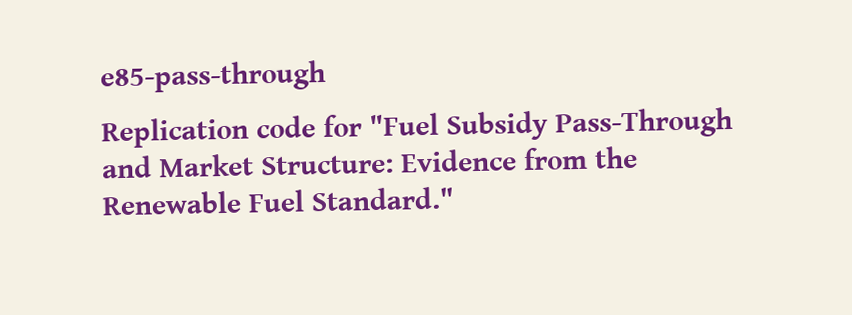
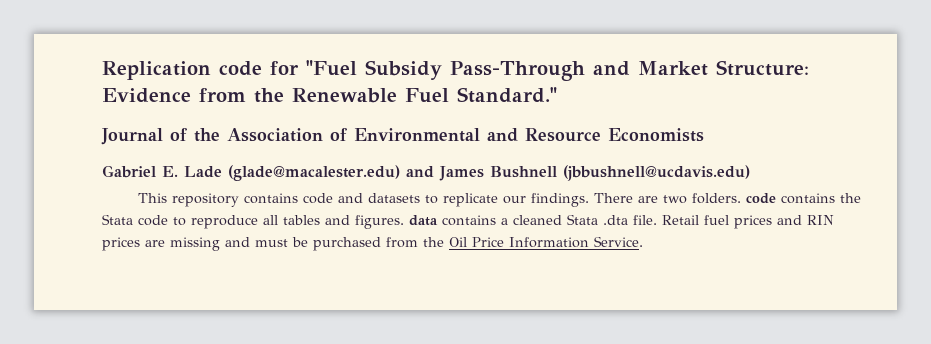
- e85-pass-through
+ Journal of the Association of Environmental and Resource Economists
+ Gabriel E. Lade (glade@macalester.edu) and James Bushnell (jbbushnell@ucdavis.edu)
+ This repository contains code and datasets to replicate our findings. There are two folders. code contains the Stata code to reproduce all tables and figures. data contains a cleaned Stata .dta file. Retail fuel prices and RIN prices are missing and must be purchased from the Oil Price Information Service.

